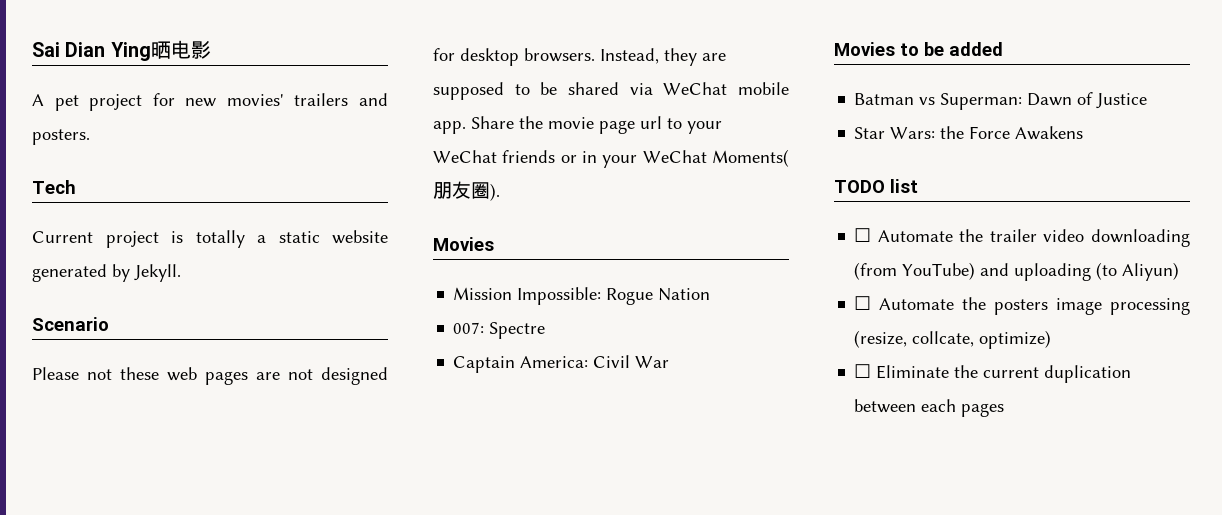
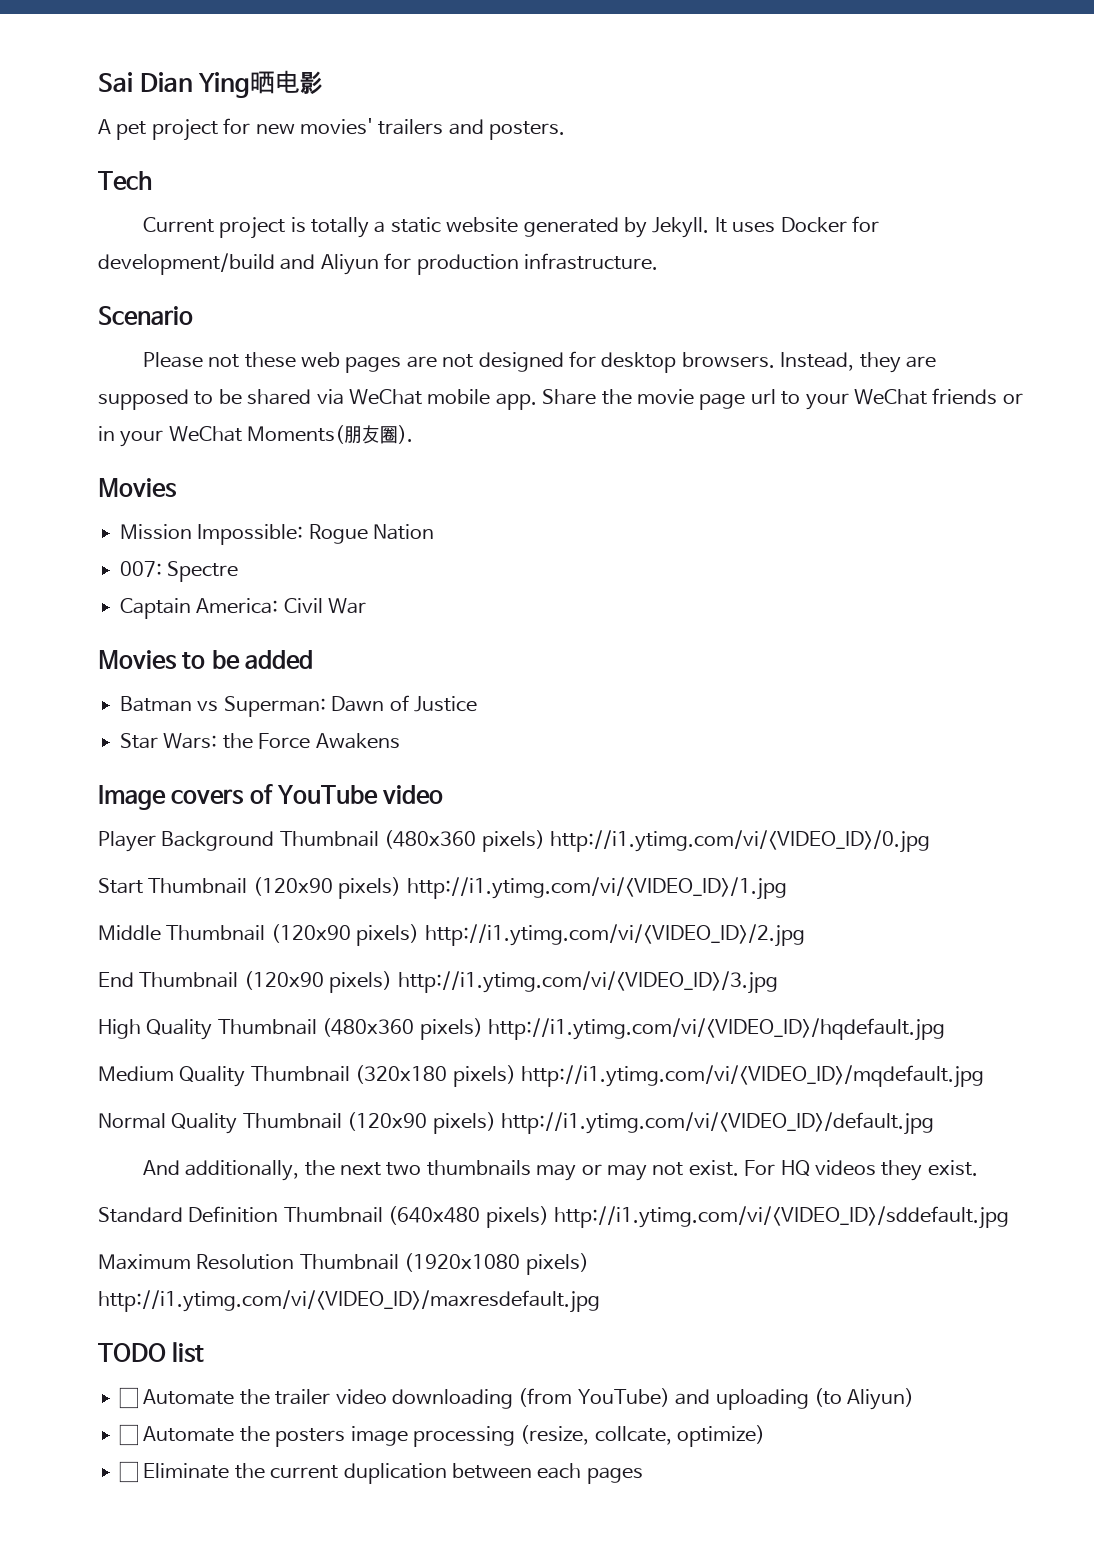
+ It uses Docker for development/build and Aliyun for production infrastructure.
+ Image covers of YouTube video
+ Player Background Thumbnail (480x360 pixels) http://i1.ytimg.com/vi/<VIDEO_ID>/0.jpg
+ Start Thumbnail (120x90 pixels) http://i1.ytimg.com/vi/<VIDEO_ID>/1.jpg
+ Middle Thumbnail (120x90 pixels) http://i1.ytimg.com/vi/<VIDEO_ID>/2.jpg
+ End Thumbnail (120x90 pixels) http://i1.ytimg.com/vi/<VIDEO_ID>/3.jpg
+ High Quality Thumbnail (480x360 pixels) http://i1.ytimg.com/vi/<VIDEO_ID>/hqdefault.jpg
+ Medium Quality Thumbnail (320x180 pixels) http://i1.ytimg.com/vi/<VIDEO_ID>/mqdefault.jpg
+ Normal Quality Thumbnail (120x90 pixels) http://i1.ytimg.com/vi/<VIDEO_ID>/default.jpg
+ And additionally, the next two thumbnails may or may not exist. For HQ videos they exist.
+ Standard Definition Thumbnail (640x480 pixels) http://i1.ytimg.com/vi/<VIDEO_ID>/sddefault.jpg
+ Maximum Resolution Thumbnail (1920x1080 pixels) http://i1.ytimg.com/vi/<VIDEO_ID>/maxresdefault.jpg

